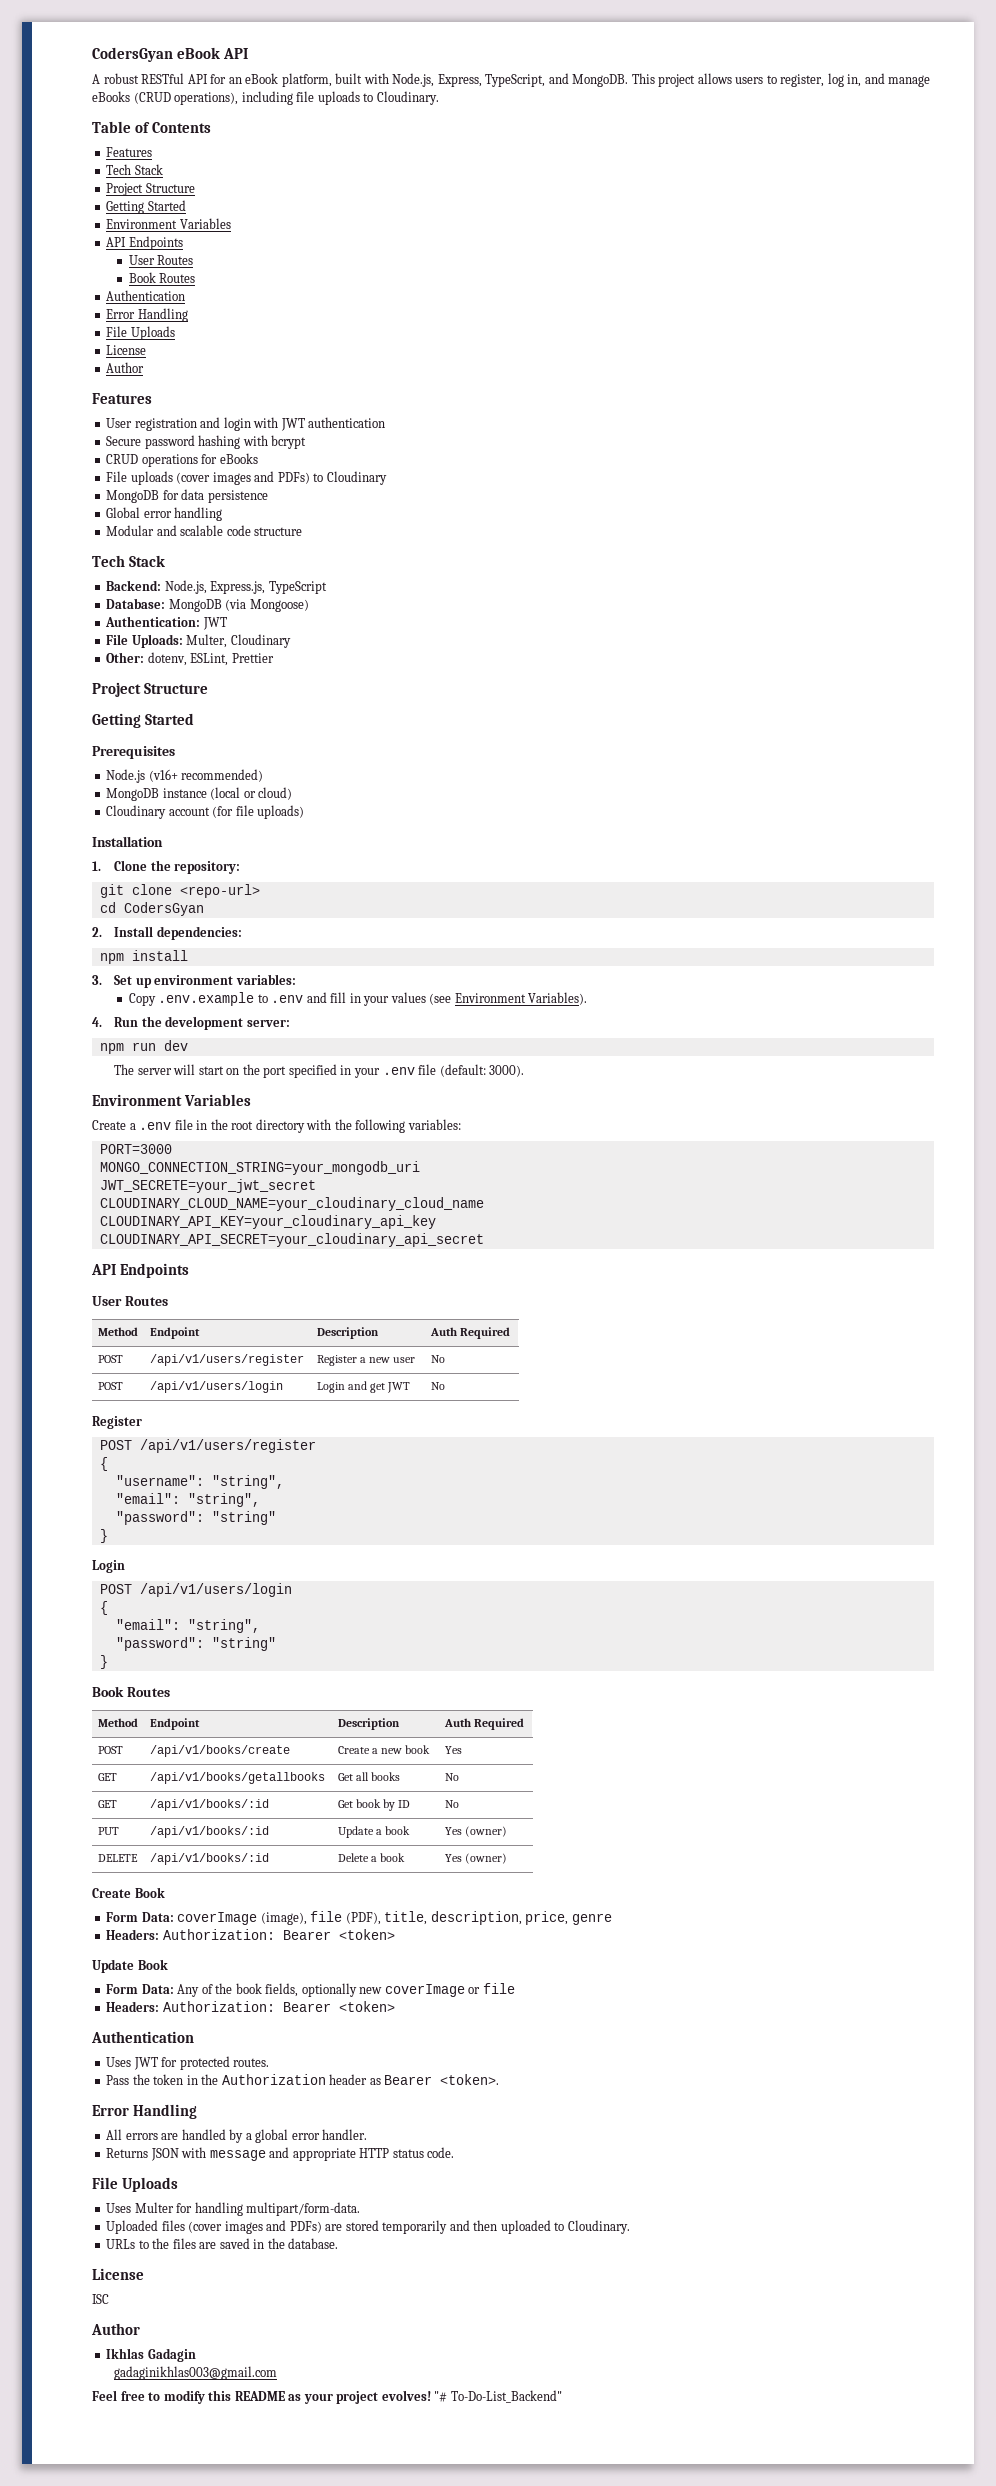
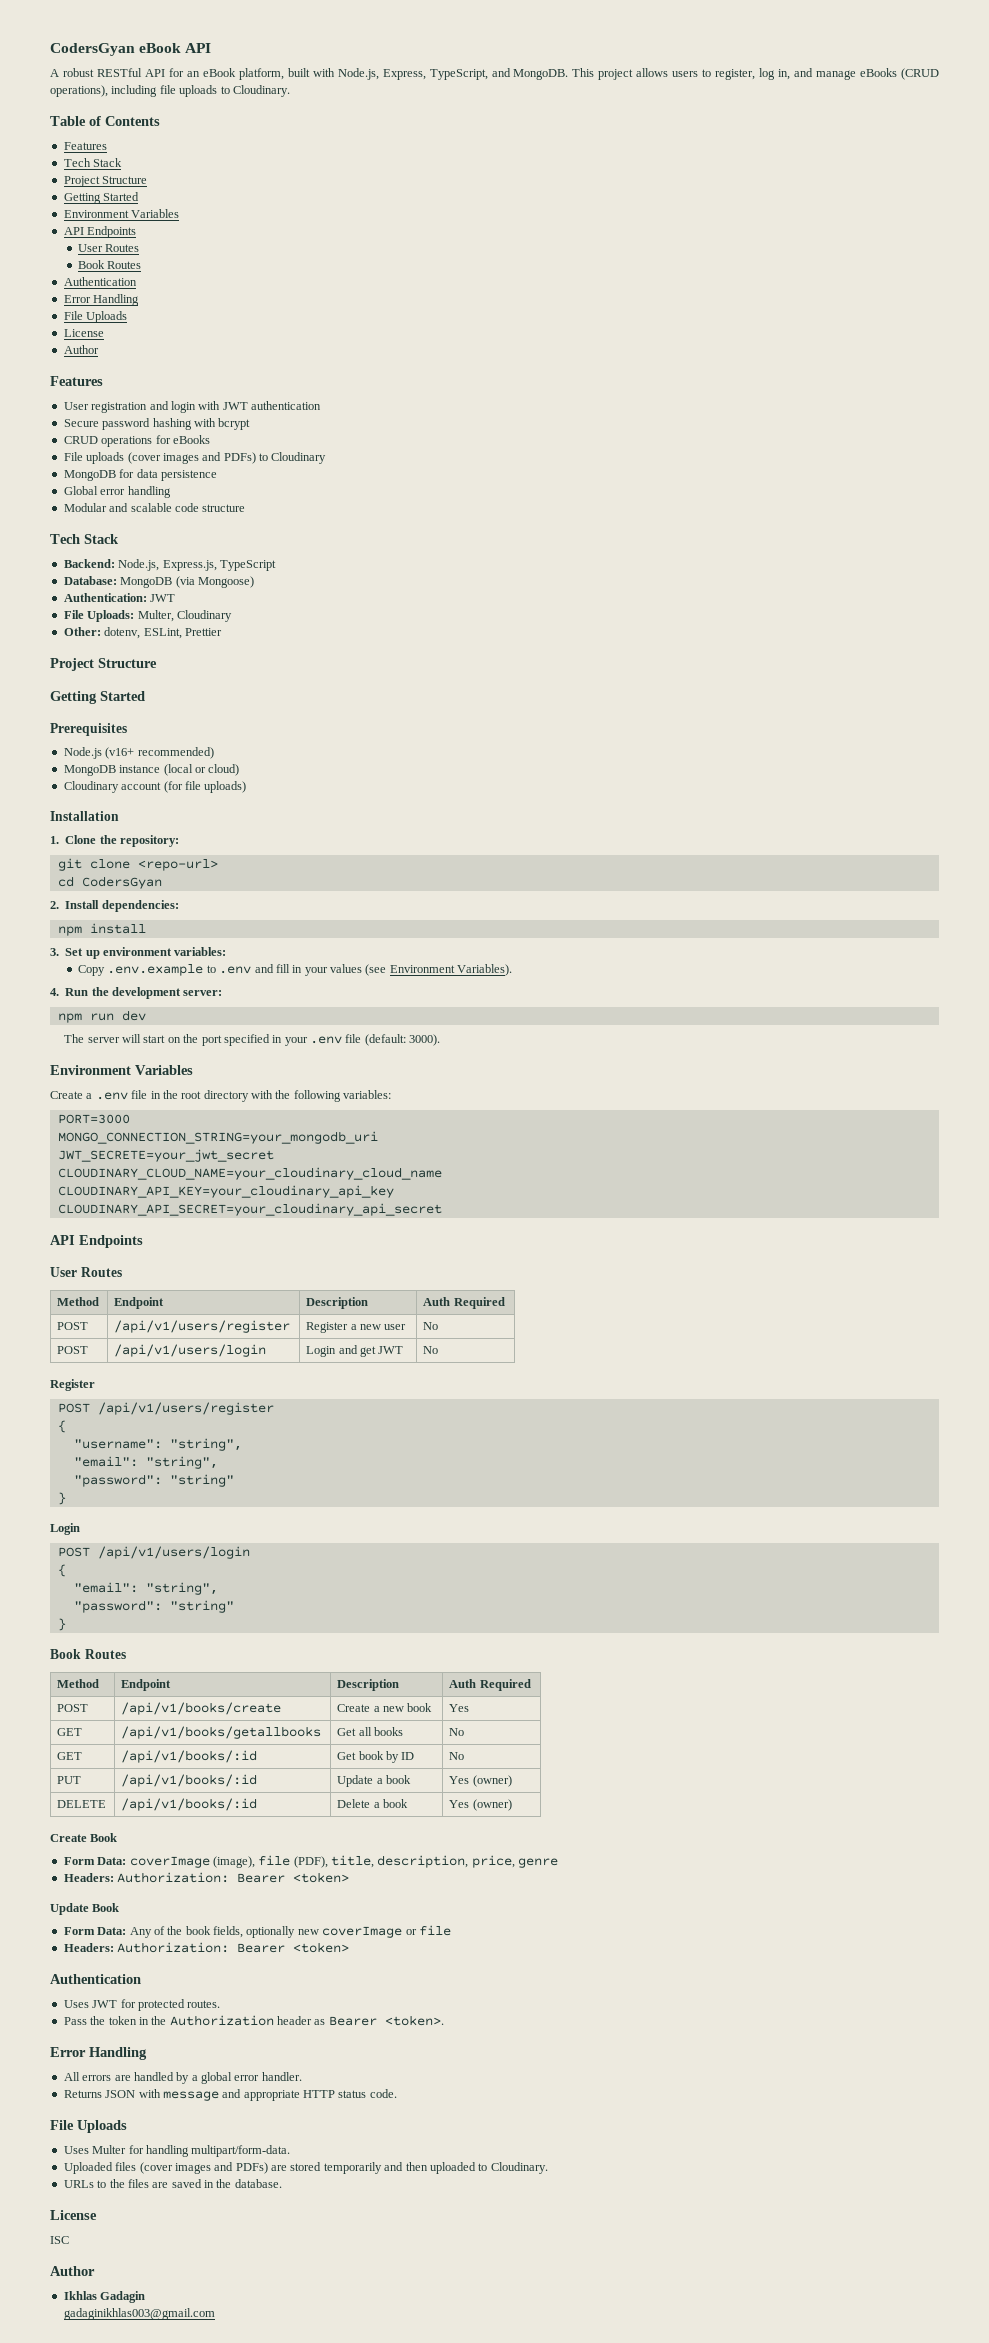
- Feel free to modify this README as your project evolves! "# To-Do-List_Backend"

